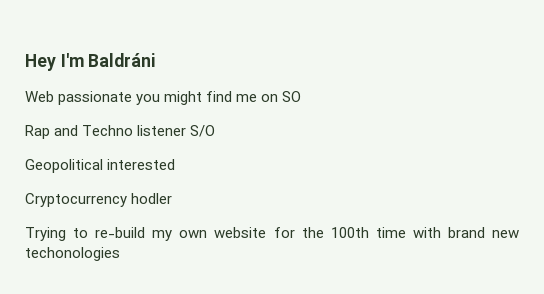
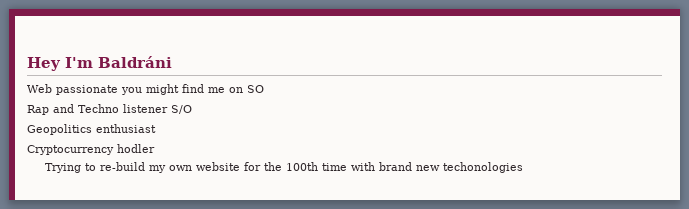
- Geopolitical interested
+ Geopolitics enthusiast

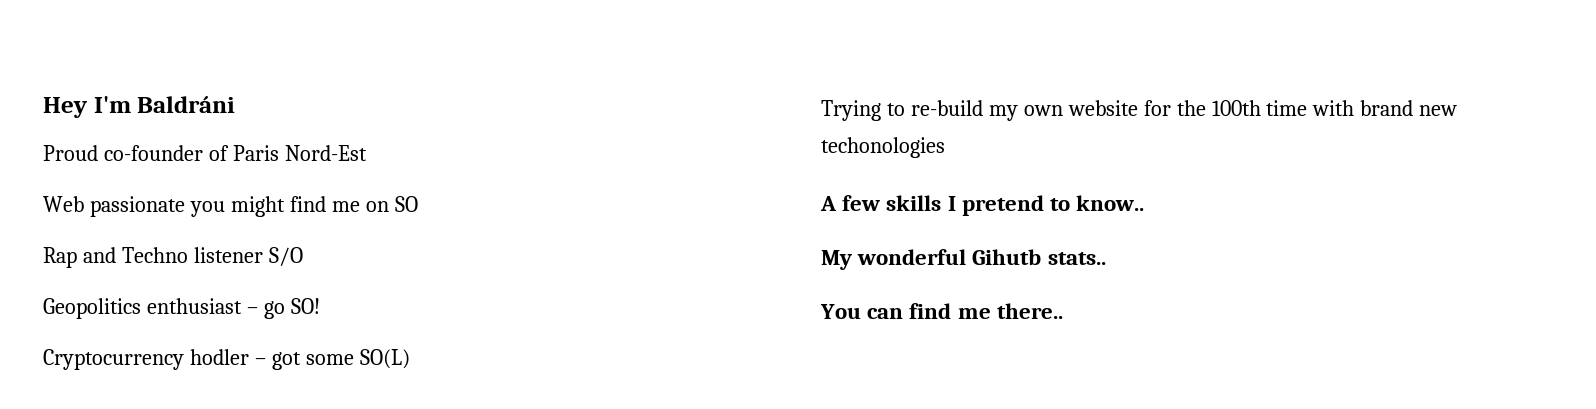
+ Proud co-founder of Paris Nord-Est
- Geopolitics enthusiast
+ Geopolitics enthusiast – go SO!
- Cryptocurrency hodler
+ Cryptocurrency hodler – got some SO(L)
+ A few skills I pretend to know..
+ My wonderful Gihutb stats..
+ You can find me there..

